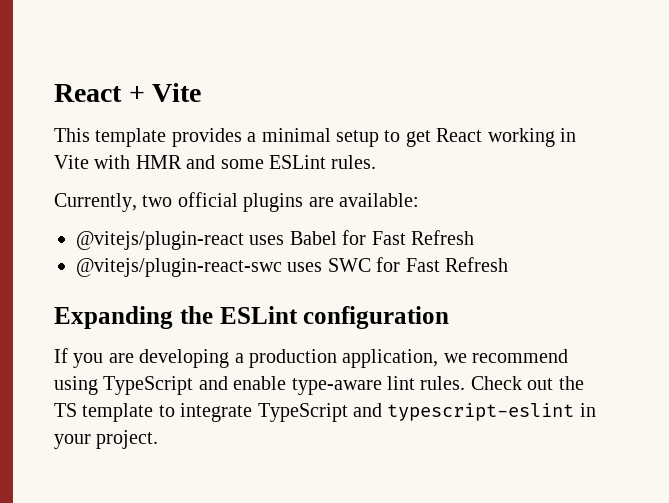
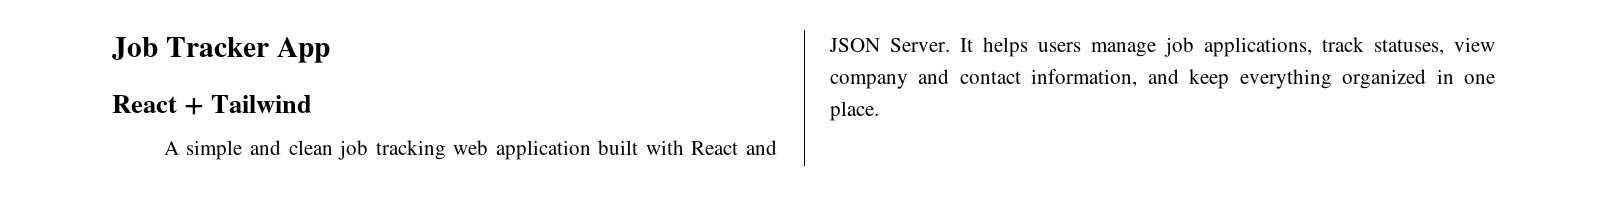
- React + Vite
- This template provides a minimal setup to get React working in Vite with HMR and some ESLint rules.
- Currently, two official plugins are available:
- @vitejs/plugin-react uses Babel for Fast Refresh
- @vitejs/plugin-react-swc uses SWC for Fast Refresh
- Expanding the ESLint configuration
- If you are developing a production application, we recommend using TypeScript and enable type-aware lint rules. Check out the TS template to integrate TypeScript and typescript-eslint in your project.
+ Job Tracker App
+ React + Tailwind
+ A simple and clean job tracking web application built with React and JSON Server. It helps users manage job applications, track statuses, view company and contact information, and keep everything organized in one place.

